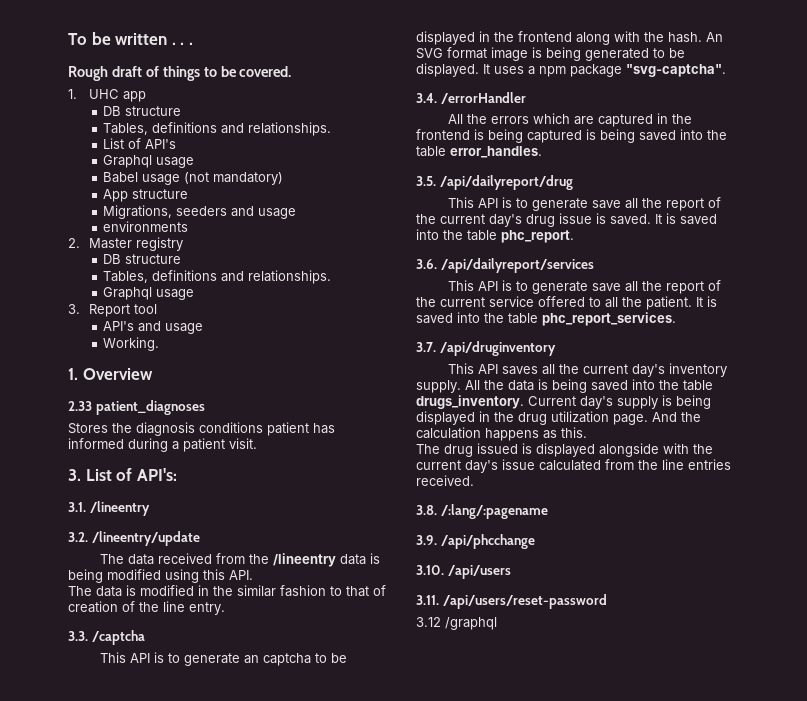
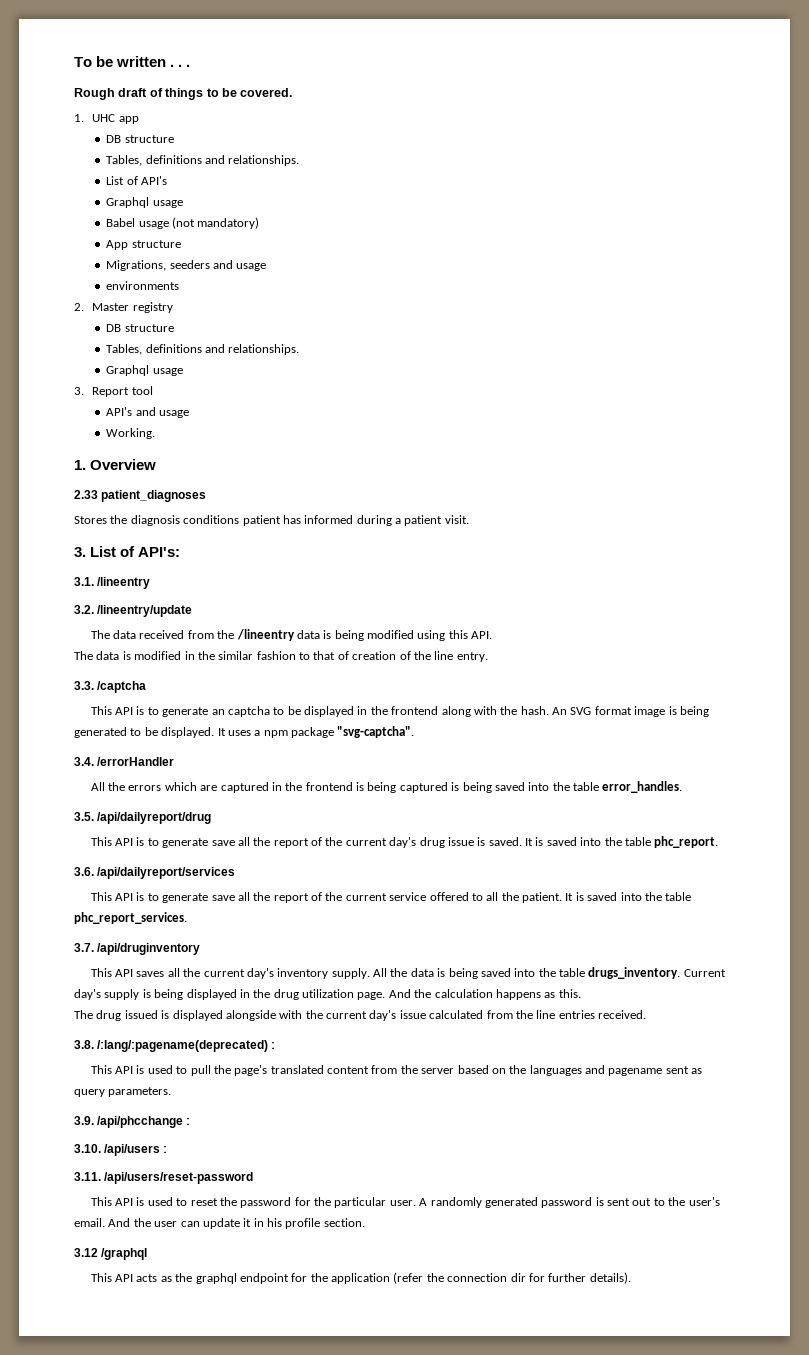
- 3.8. /:lang/:pagename
+ 3.8. /:lang/:pagename(deprecated) :
+ This API is used to pull the page's translated content from the server based on the languages and pagename sent as query parameters.
- 3.9. /api/phcchange
+ 3.9. /api/phcchange :
- 3.10. /api/users
+ 3.10. /api/users :
+ This API is used to reset the password for the particular user. A randomly generated password is sent out to the user's email. And the user can update it in his profile section.
  3.12 /graphql
+ This API acts as the graphql endpoint for the application (refer the connection dir for further details).

